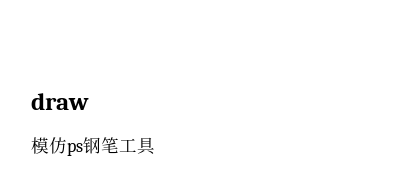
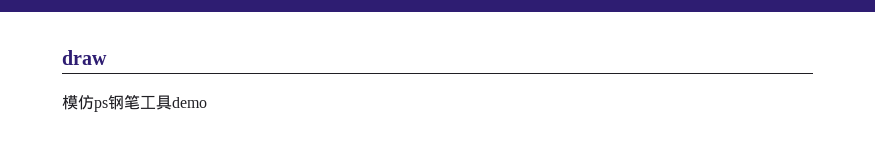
- 模仿ps钢笔工具
+ 模仿ps钢笔工具demo

